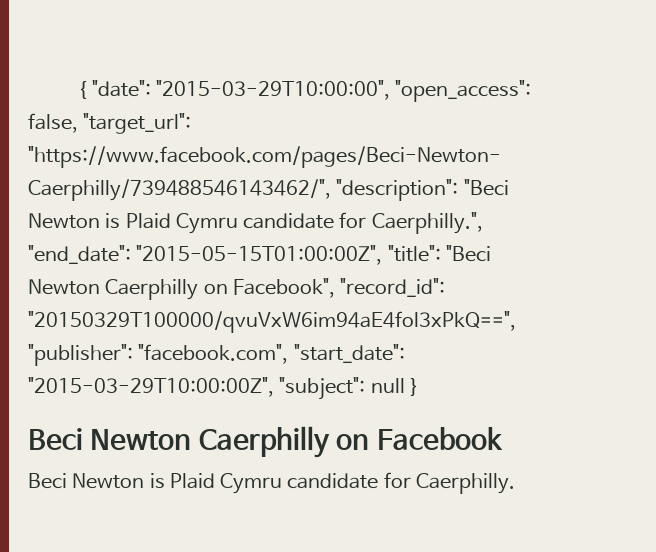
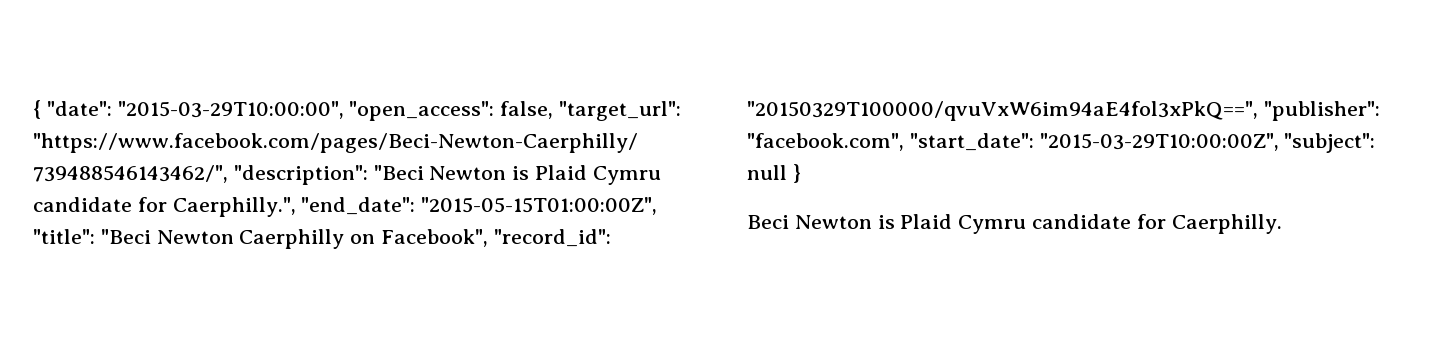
- Beci Newton Caerphilly on Facebook

